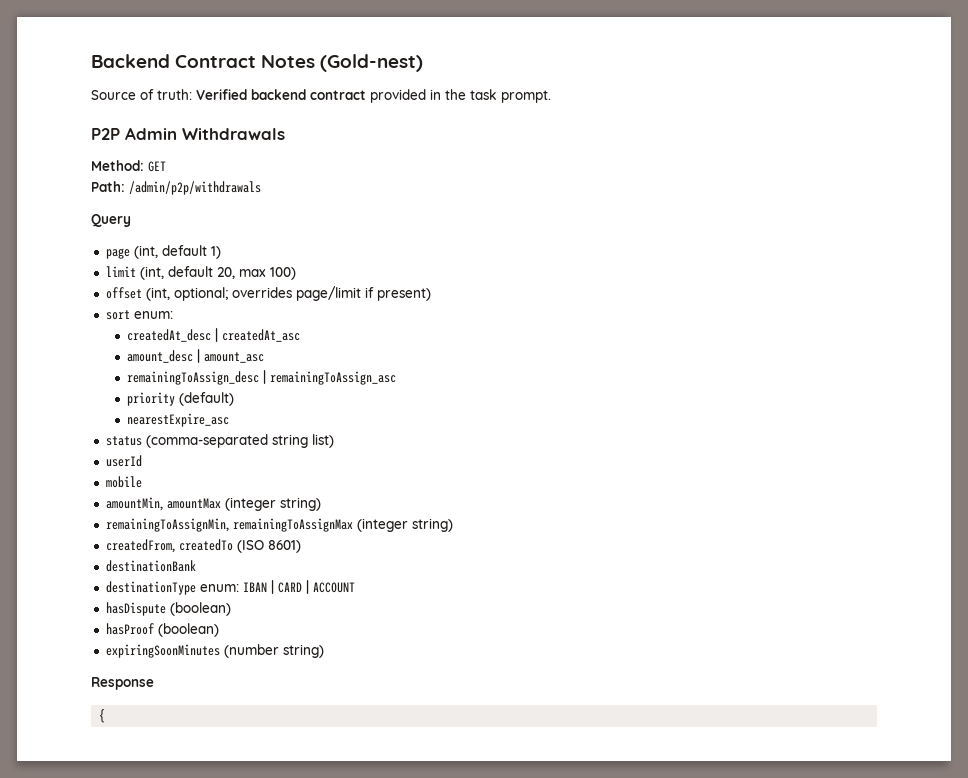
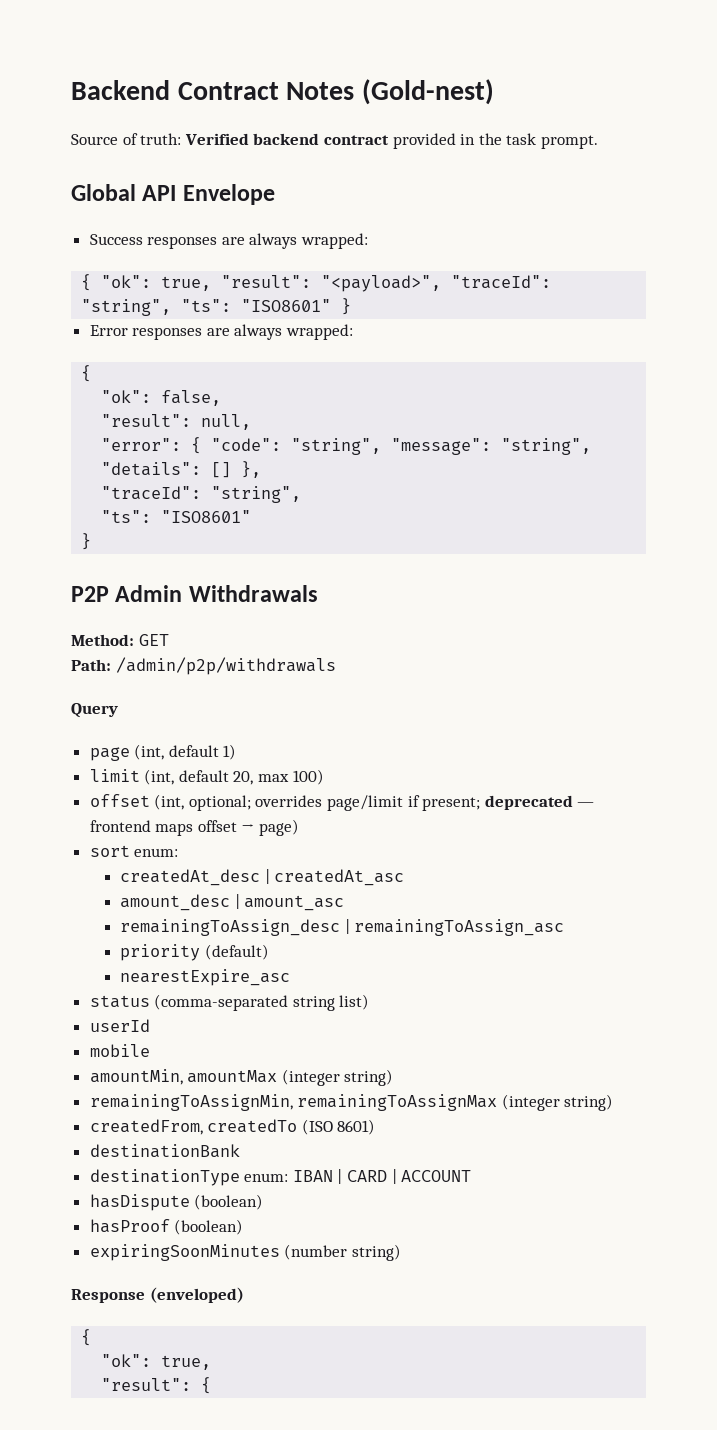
+ Global API Envelope
+ Success responses are always wrapped:
+ { "ok": true, "result": "<payload>", "traceId": "string", "ts": "ISO8601" }
+ Error responses are always wrapped:
+ {
+ "ok": false,
+ "result": null,
+ "error": { "code": "string", "message": "string", "details": [] },
+ "traceId": "string",
+ "ts": "ISO8601"
+ }
- offset (int, optional; overrides page/limit if present)
+ offset (int, optional; overrides page/limit if present; deprecated — frontend maps offset → page)
- Response
+ Response (enveloped)
  {
+ "ok": true,
+ "result": {

